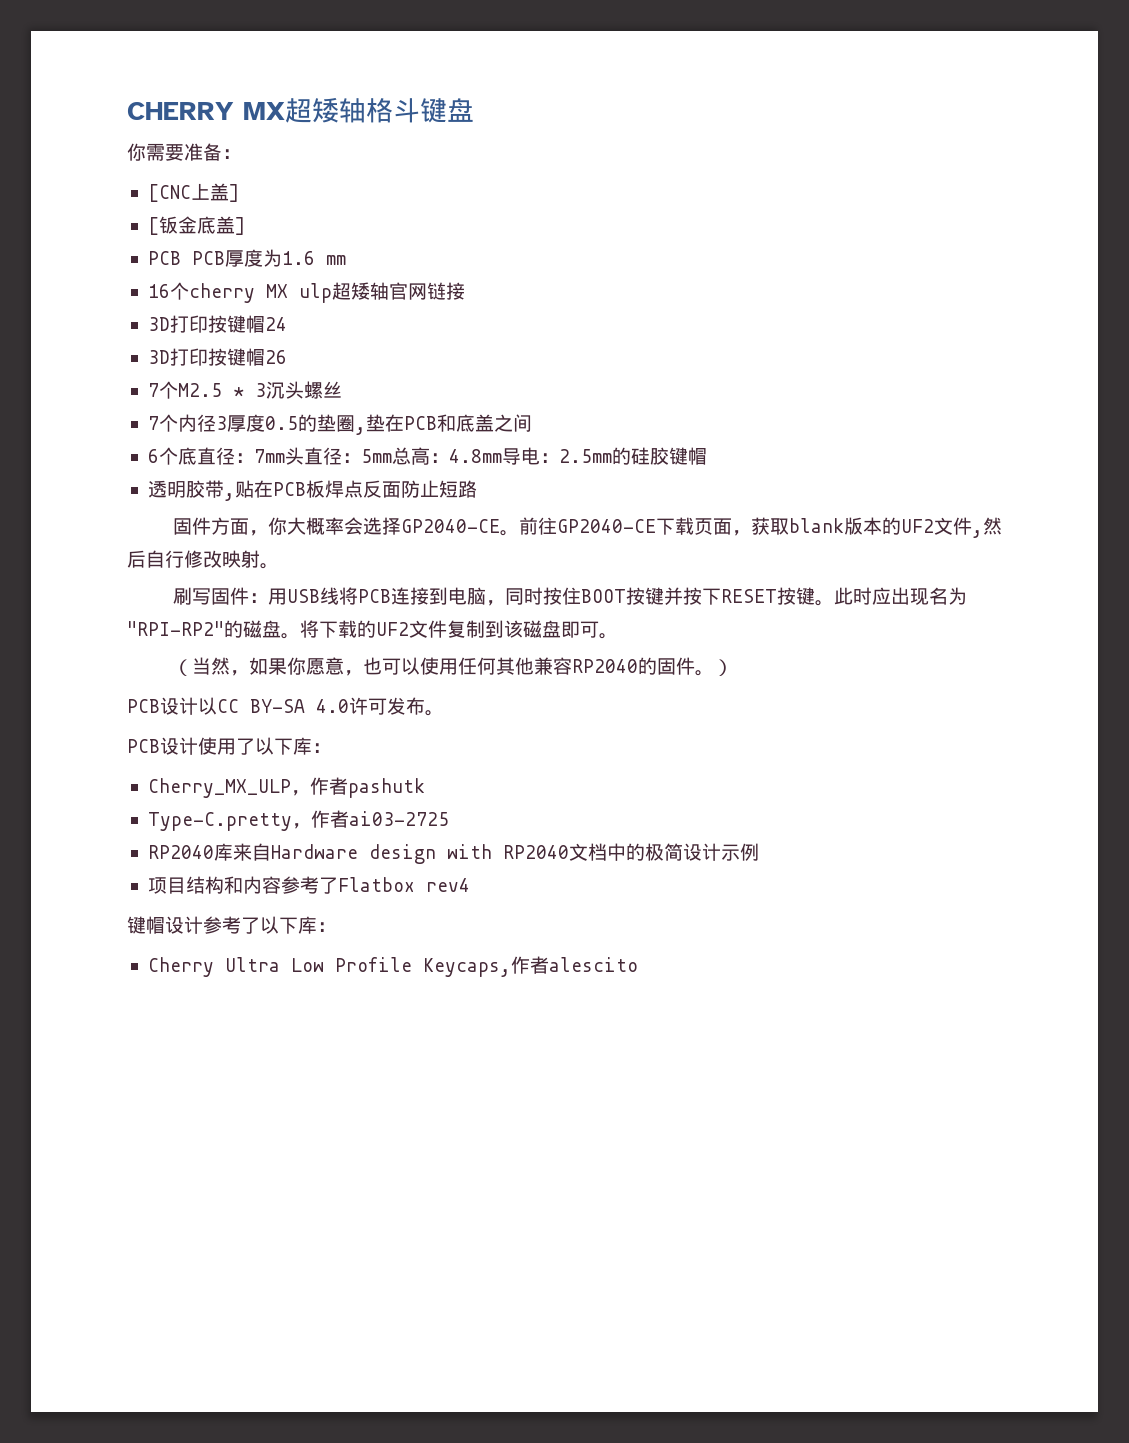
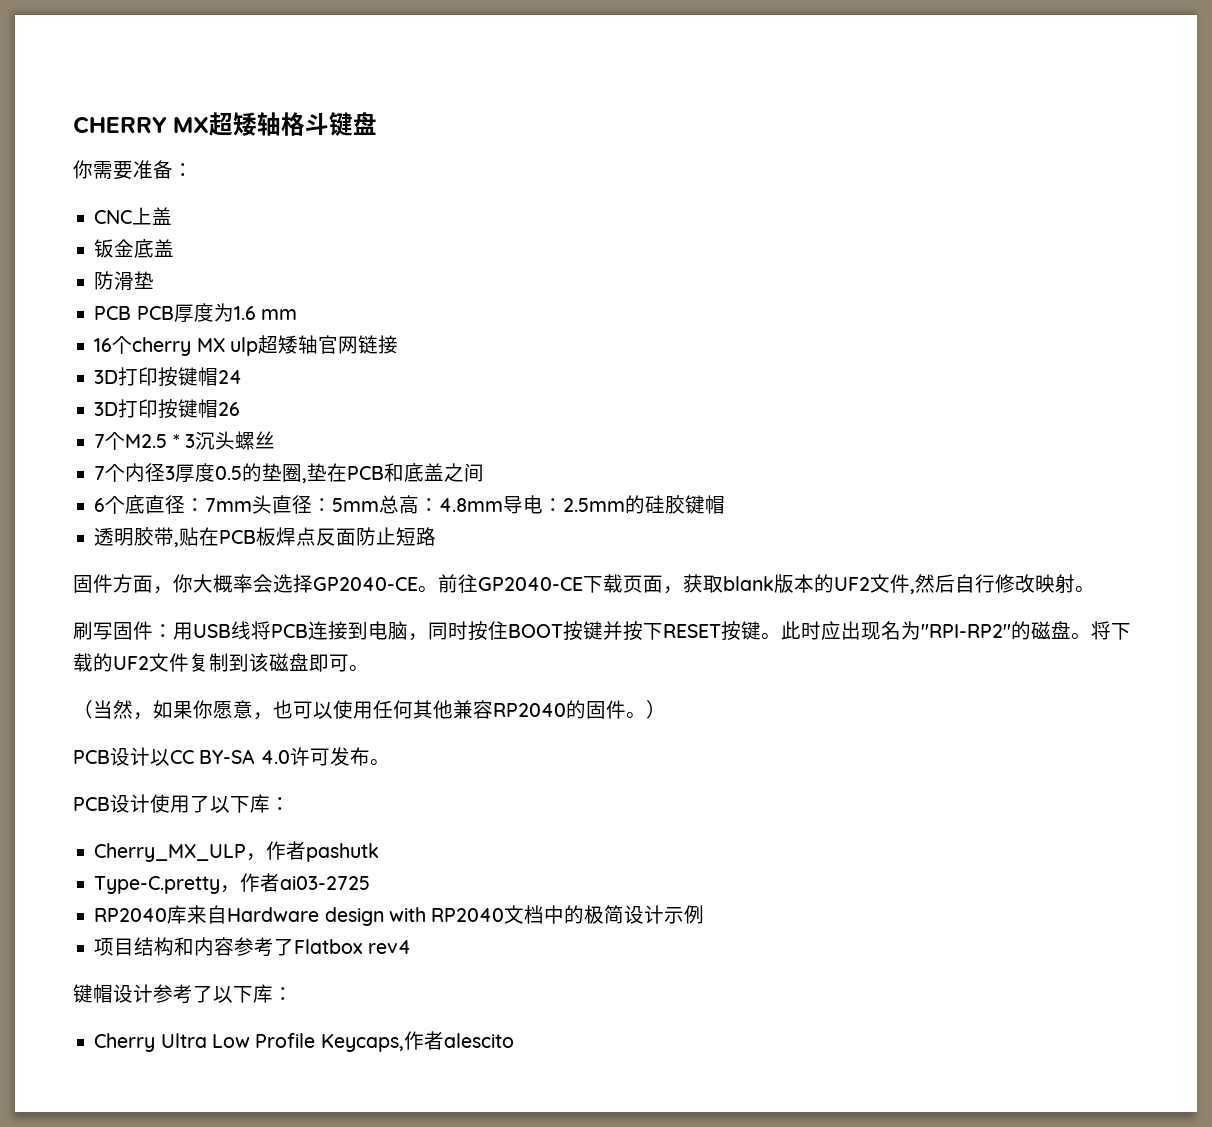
- [CNC上盖]
- [钣金底盖]
+ CNC上盖
+ 钣金底盖
+ 防滑垫

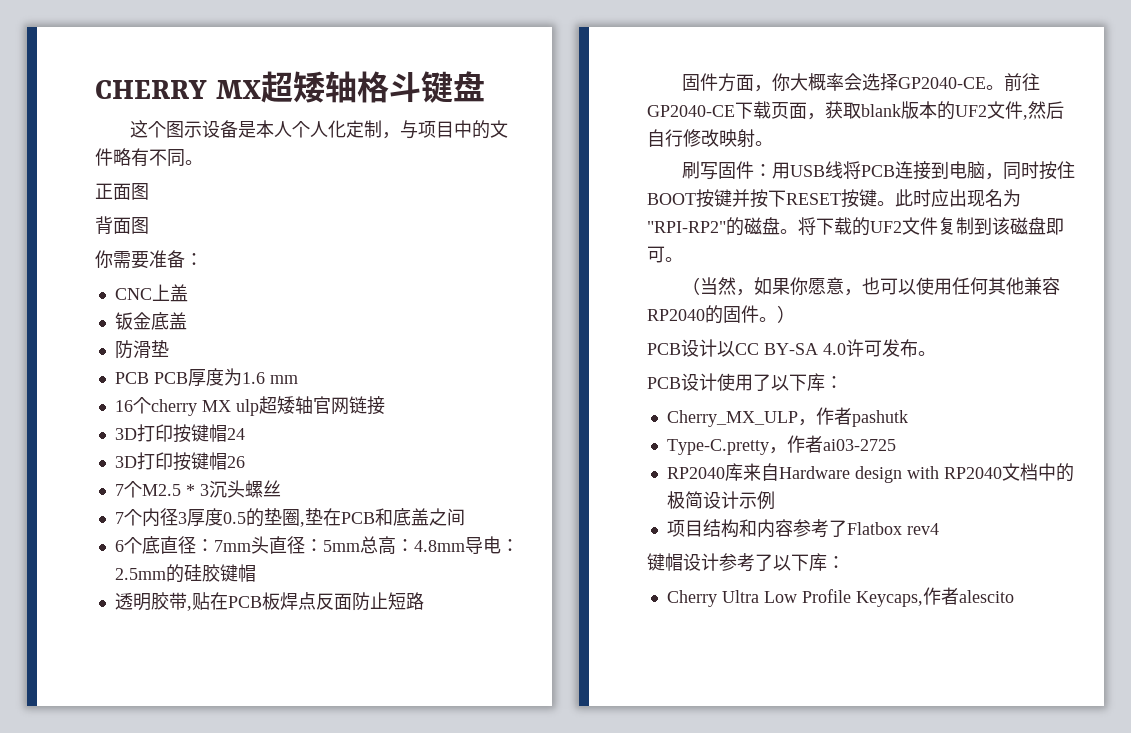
+ 这个图示设备是本人个人化定制，与项目中的文件略有不同。
+ 正面图
+ 背面图

